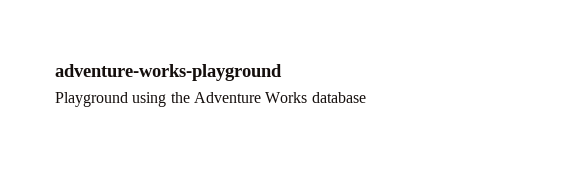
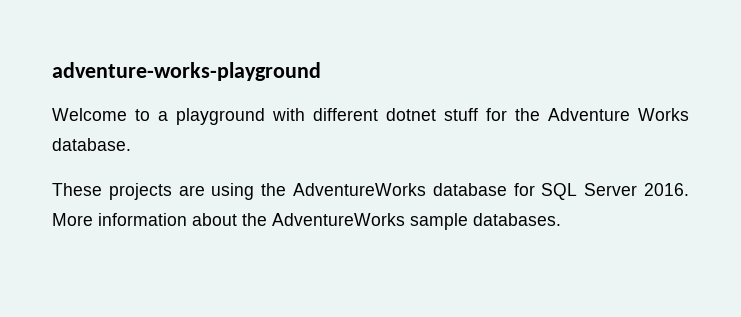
- Playground using the Adventure Works database
+ Welcome to a playground with different dotnet stuff for the Adventure Works database.
+ These projects are using the AdventureWorks database for SQL Server 2016. More information about the AdventureWorks sample databases.

